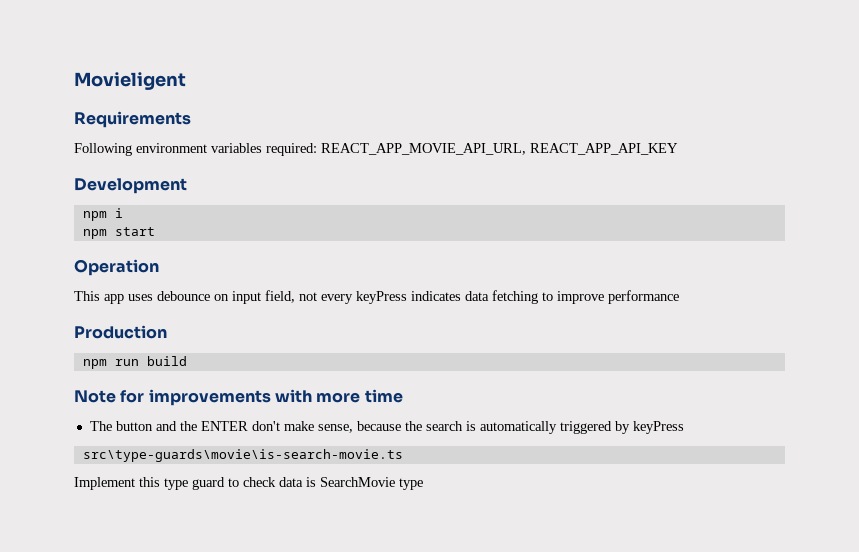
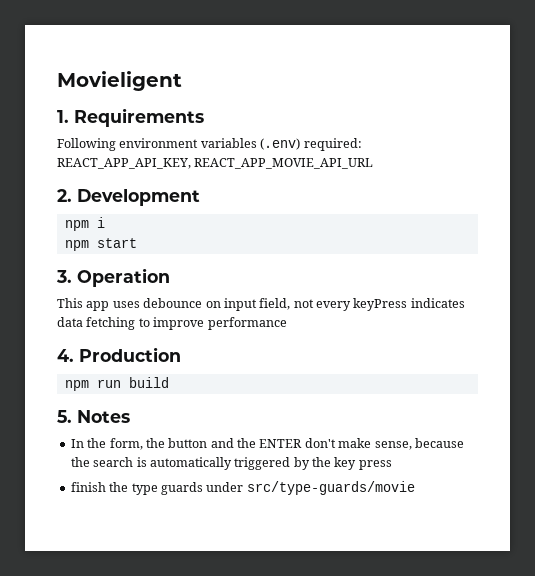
- Requirements
+ 1. Requirements
- Following environment variables required: REACT_APP_MOVIE_API_URL, REACT_APP_API_KEY
- Development
+ Following environment variables (.env) required: REACT_APP_API_KEY, REACT_APP_MOVIE_API_URL
+ 2. Development
- Operation
+ 3. Operation
- Production
+ 4. Production
- Note for improvements with more time
- The button and the ENTER don't make sense, because the search is automatically triggered by keyPress
- src\type-guards\movie\is-search-movie.ts
- Implement this type guard to check data is SearchMovie type
+ 5. Notes
+ In the form, the button and the ENTER don't make sense, because the search is automatically triggered by the key press
+ finish the type guards under src/type-guards/movie

